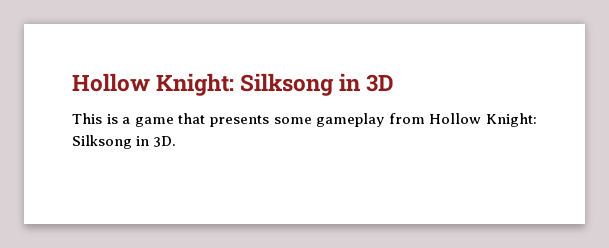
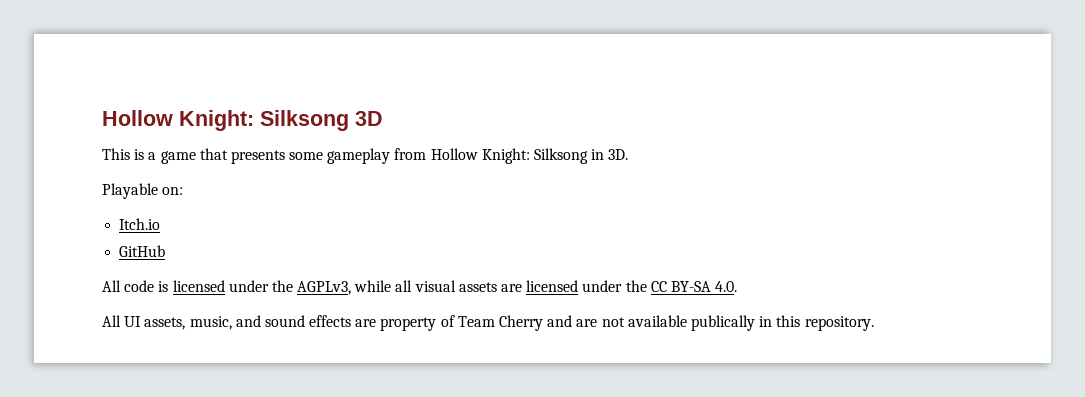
- Hollow Knight: Silksong in 3D
+ Hollow Knight: Silksong 3D
+ Playable on:
+ Itch.io
+ GitHub
+ All code is licensed under the AGPLv3, while all visual assets are licensed under the CC BY-SA 4.0.
+ All UI assets, music, and sound effects are property of Team Cherry and are not available publically in this repository.

